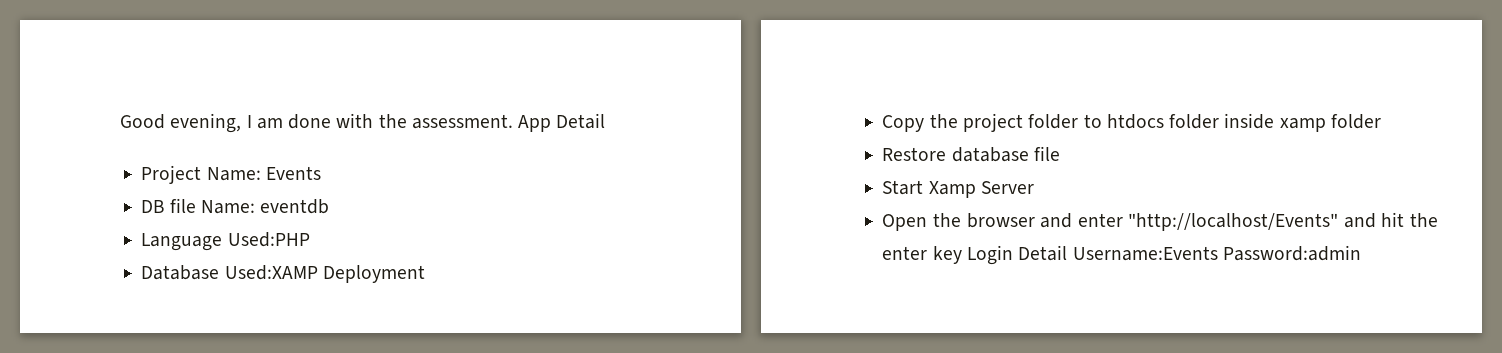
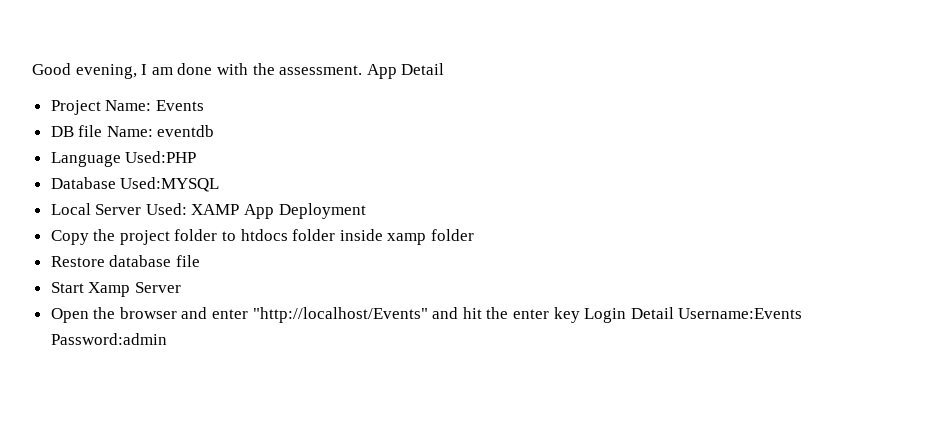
- Database Used:XAMP Deployment
+ Database Used:MYSQL
+ Local Server Used: XAMP App Deployment

